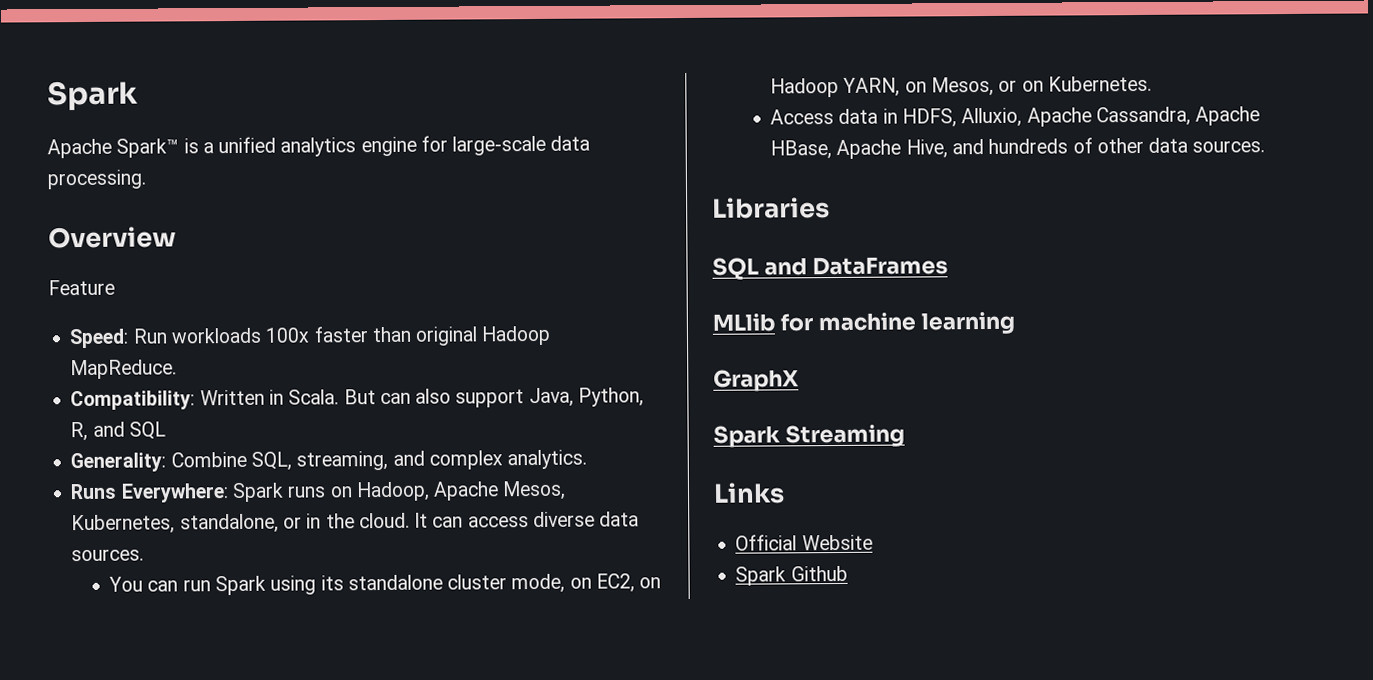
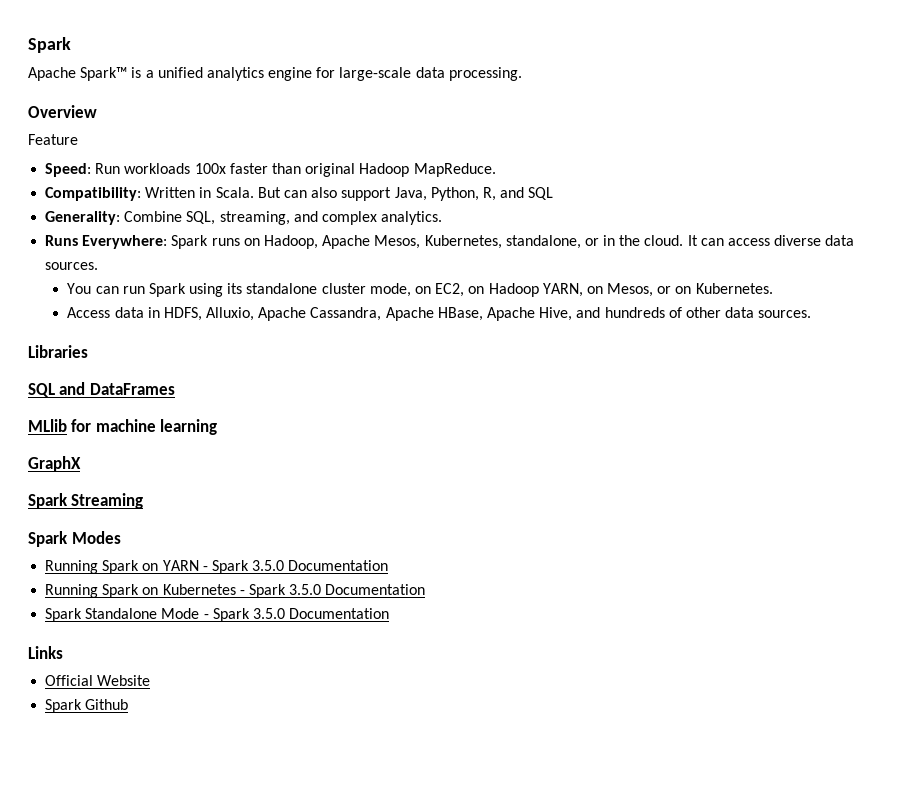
+ Spark Modes
+ Running Spark on YARN - Spark 3.5.0 Documentation
+ Running Spark on Kubernetes - Spark 3.5.0 Documentation
+ Spark Standalone Mode - Spark 3.5.0 Documentation

